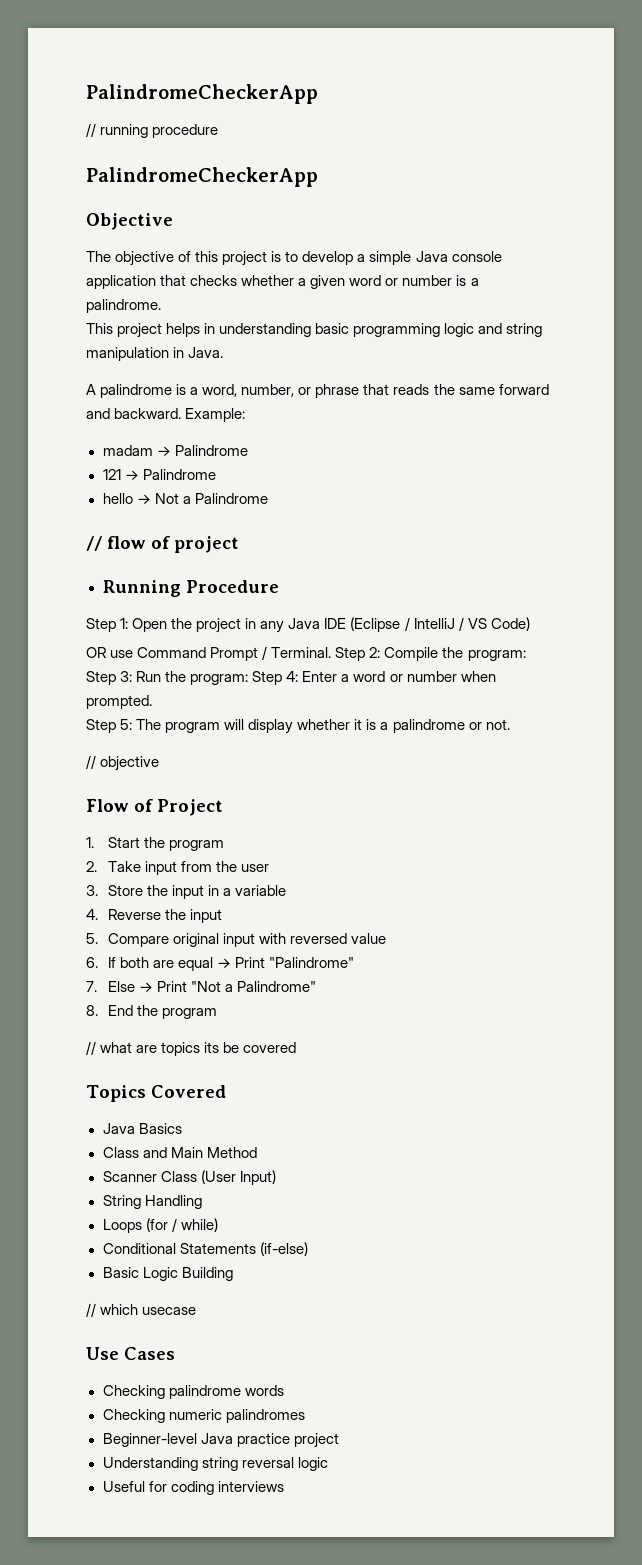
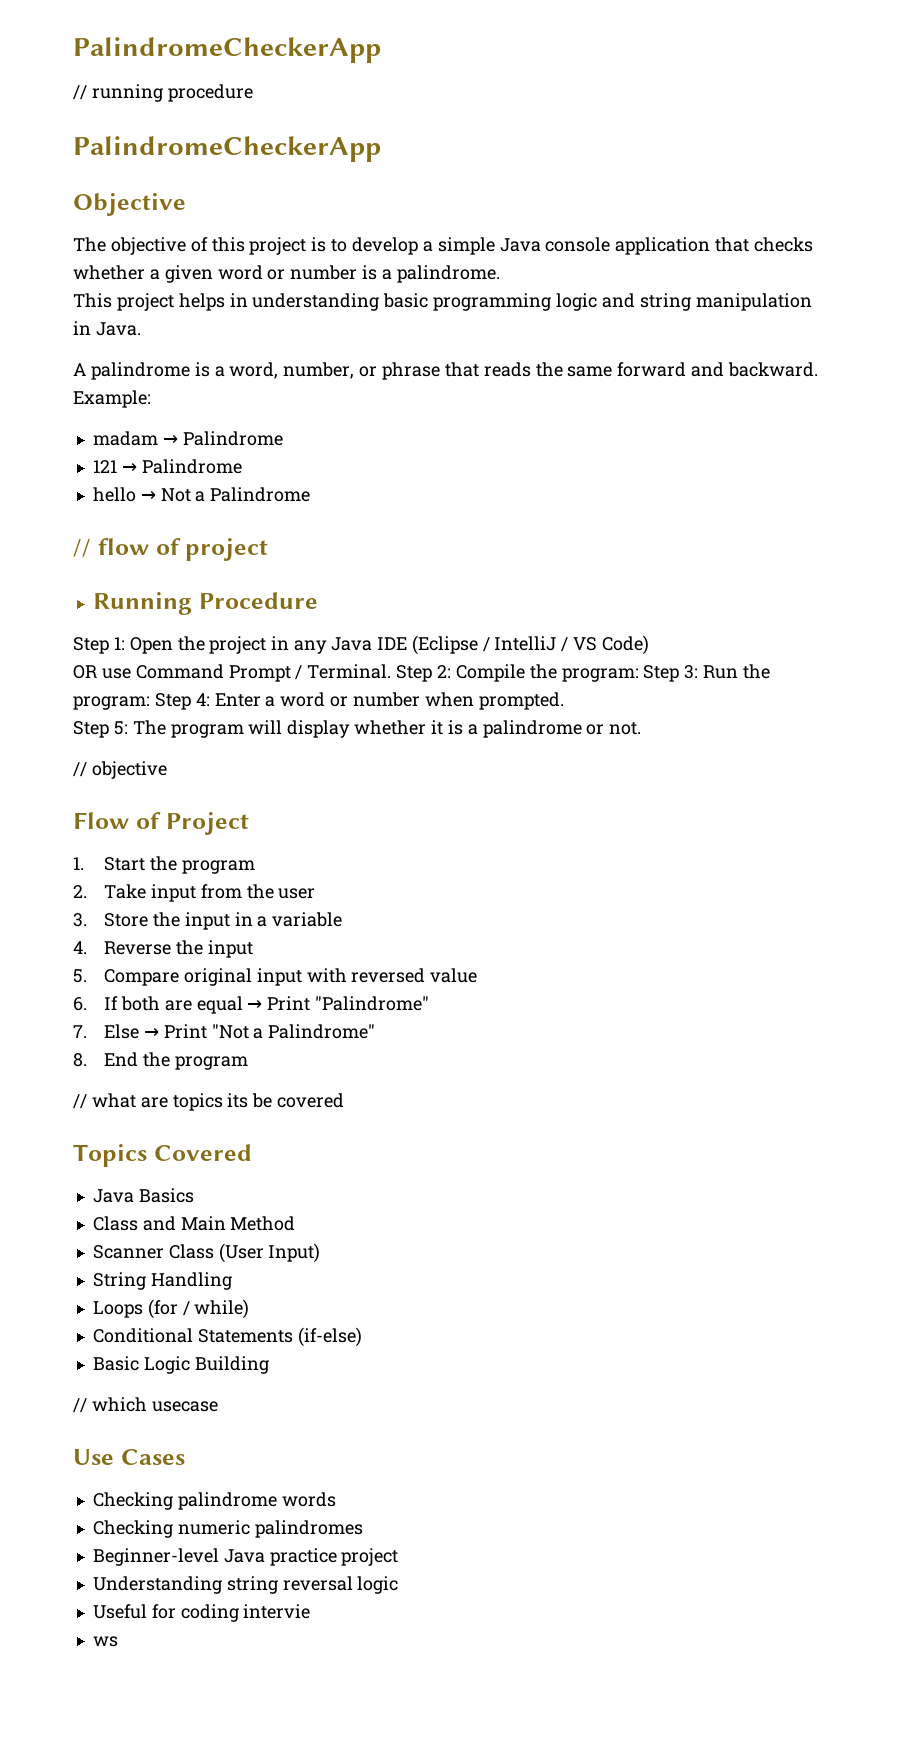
- Useful for coding interviews
+ Useful for coding intervie
+ ws

